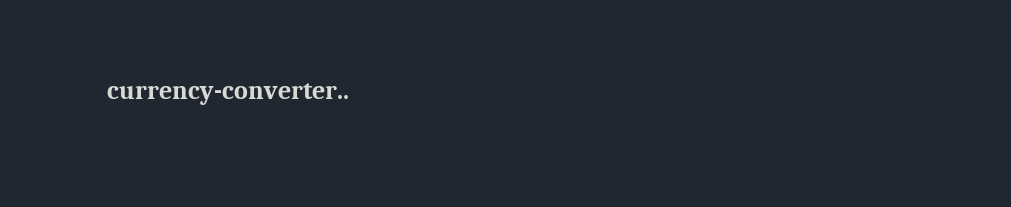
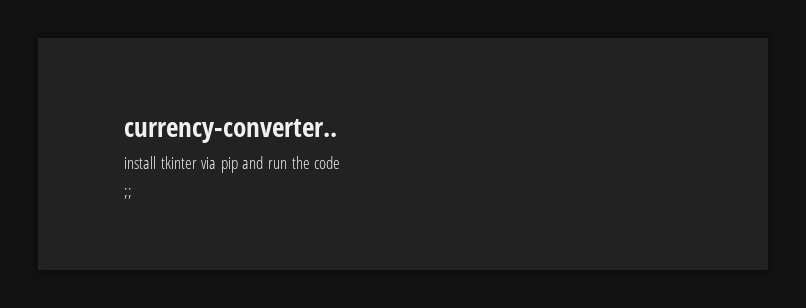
+ install tkinter via pip and run the code
+ ;;

